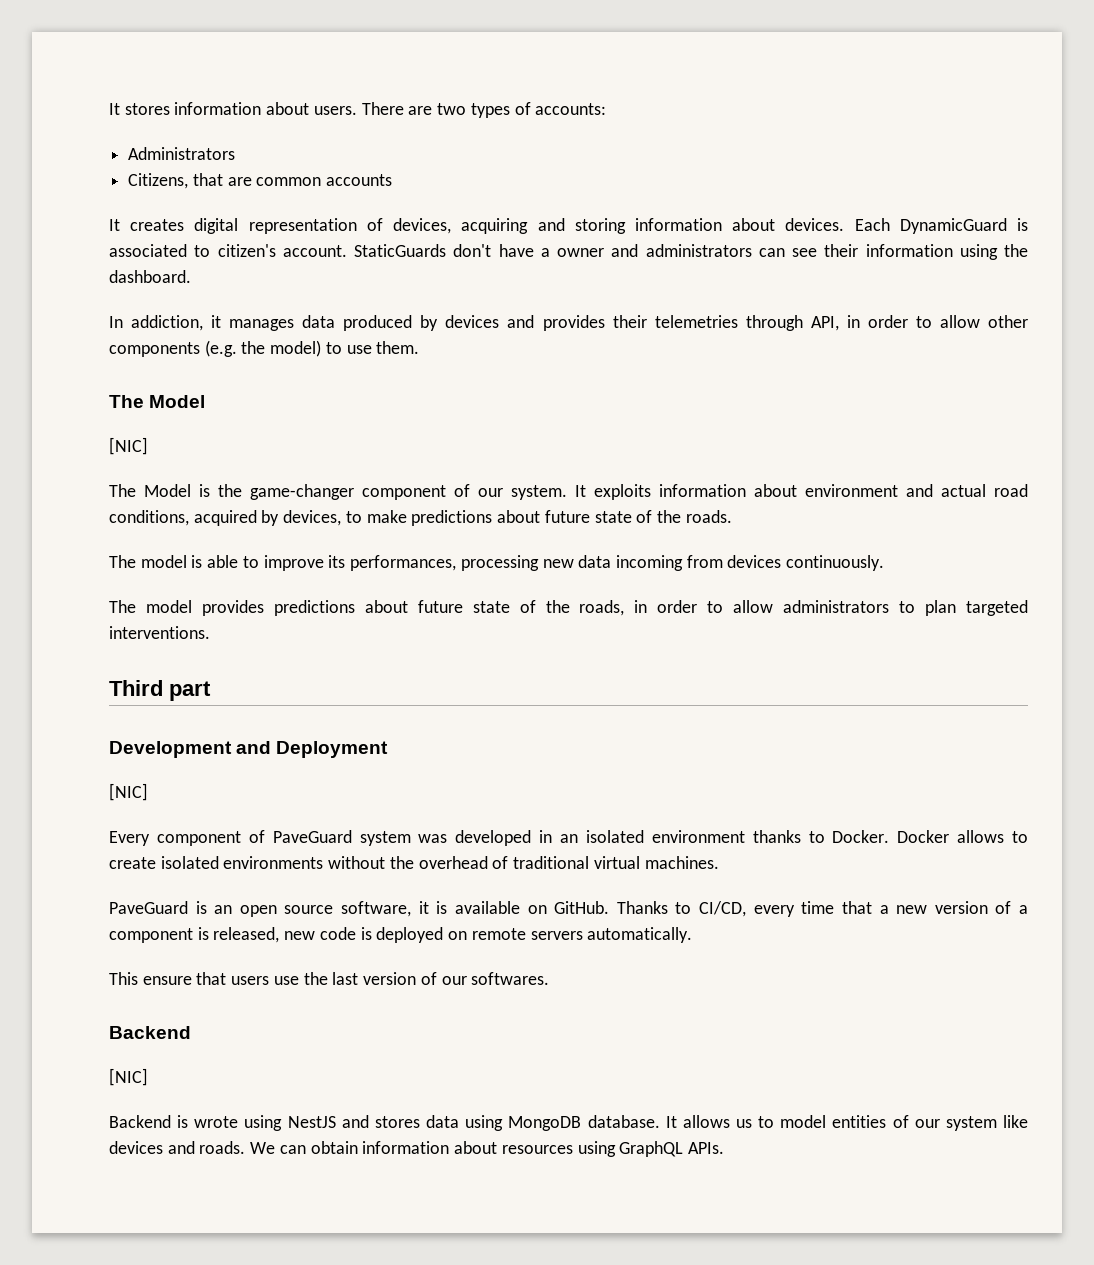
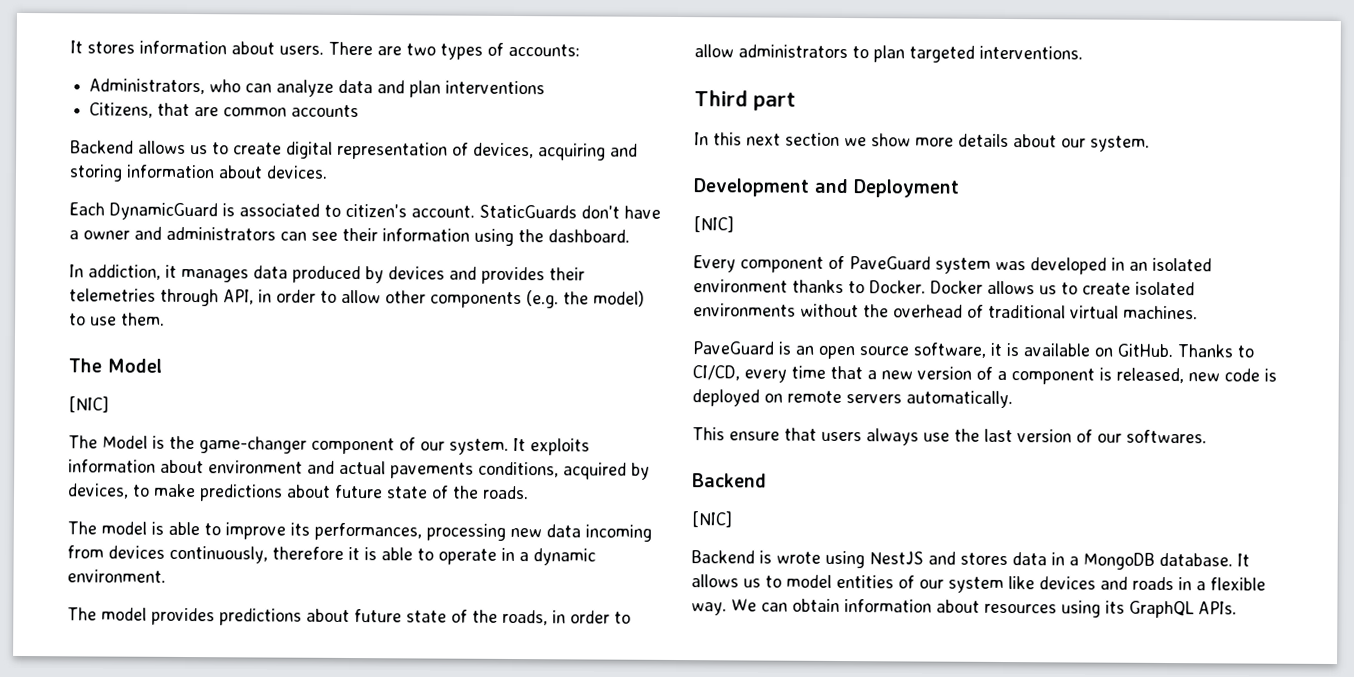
- Administrators
+ Administrators, who can analyze data and plan interventions
- It creates digital representation of devices, acquiring and storing information about devices. Each DynamicGuard is associated to citizen's account.
+ Backend allows us to create digital representation of devices, acquiring and storing information about devices.
+ Each DynamicGuard is associated to citizen's account.
- It exploits information about environment and actual road conditions, acquired by devices, to make predictions about future state of the roads.
+ It exploits information about environment and actual pavements conditions, acquired by devices, to make predictions about future state of the roads.
- The model is able to improve its performances, processing new data incoming from devices continuously.
+ The model is able to improve its performances, processing new data incoming from devices continuously, therefore it is able to operate in a dynamic environment.
+ In this next section we show more details about our system.
- Docker allows to create isolated environments without the overhead of traditional virtual machines.
+ Docker allows us to create isolated environments without the overhead of traditional virtual machines.
- This ensure that users use the last version of our softwares.
+ This ensure that users always use the last version of our softwares.
- Backend is wrote using NestJS and stores data using MongoDB database.
+ Backend is wrote using NestJS and stores data in a MongoDB database.
- It allows us to model entities of our system like devices and roads.
+ It allows us to model entities of our system like devices and roads in a flexible way.
- We can obtain information about resources using GraphQL APIs.
+ We can obtain information about resources using its GraphQL APIs.

